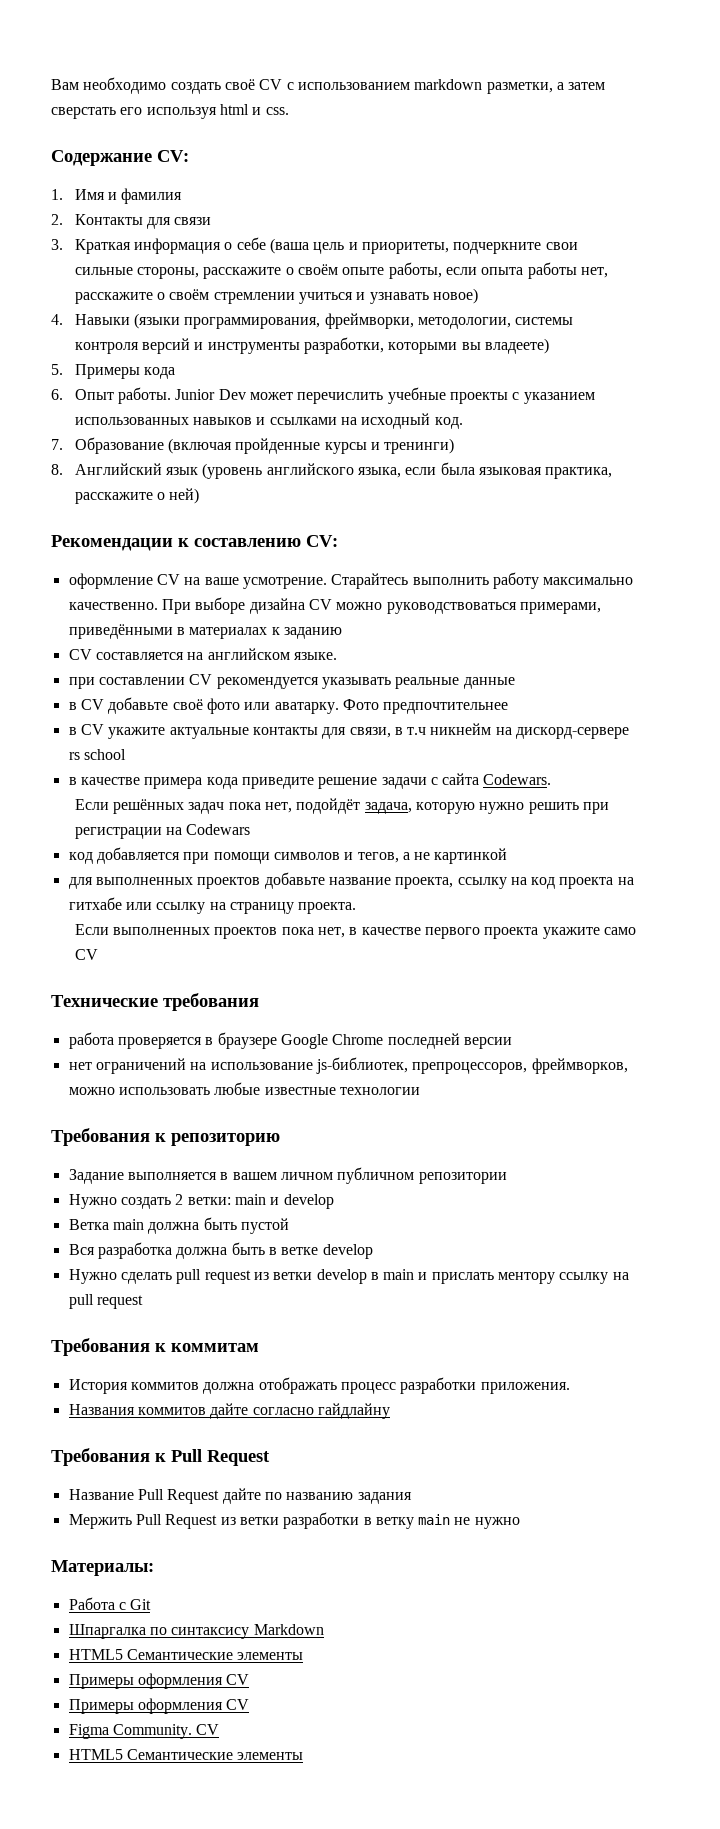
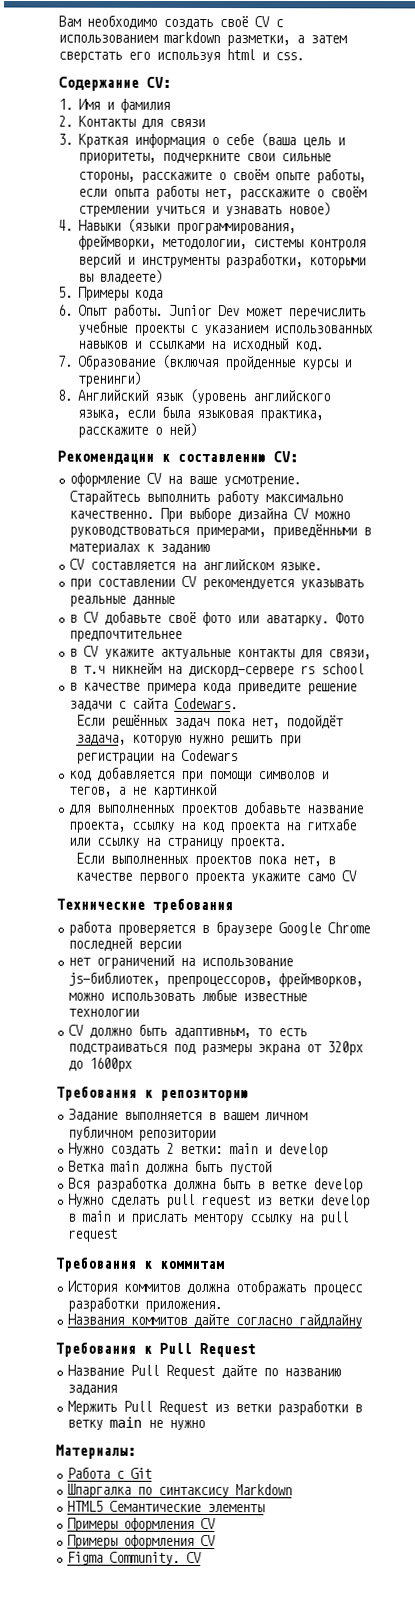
+ CV должно быть адаптивным, то есть подстраиваться под размеры экрана от 320px до 1600px
  Figma Community. CV
- HTML5 Семантические элементы

